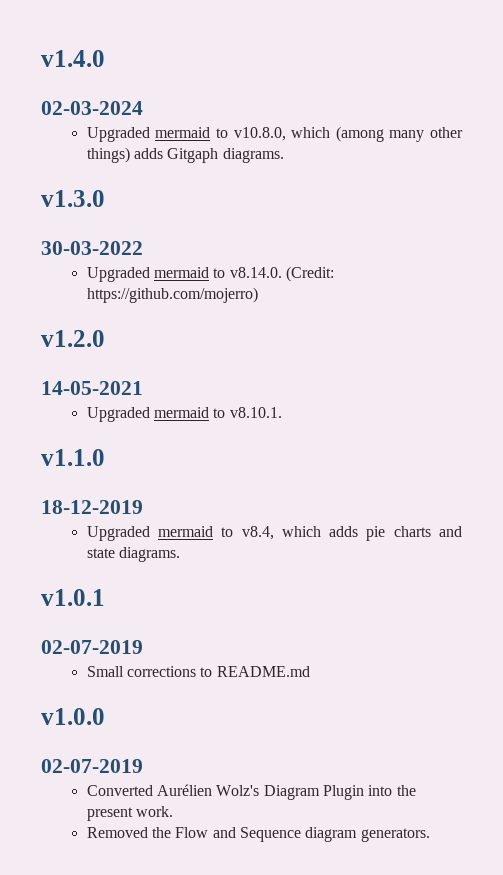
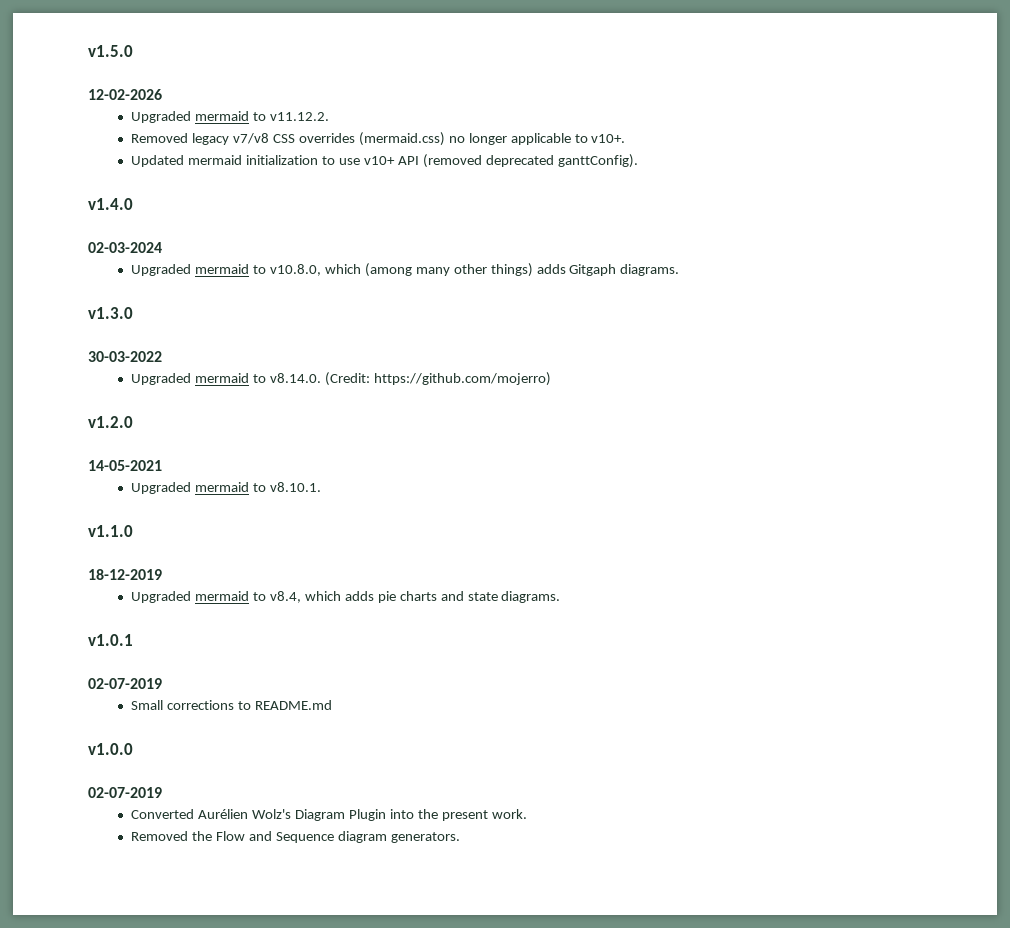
+ v1.5.0
+ 12-02-2026
+ Upgraded mermaid to v11.12.2.
+ Removed legacy v7/v8 CSS overrides (mermaid.css) no longer applicable to v10+.
+ Updated mermaid initialization to use v10+ API (removed deprecated ganttConfig).

